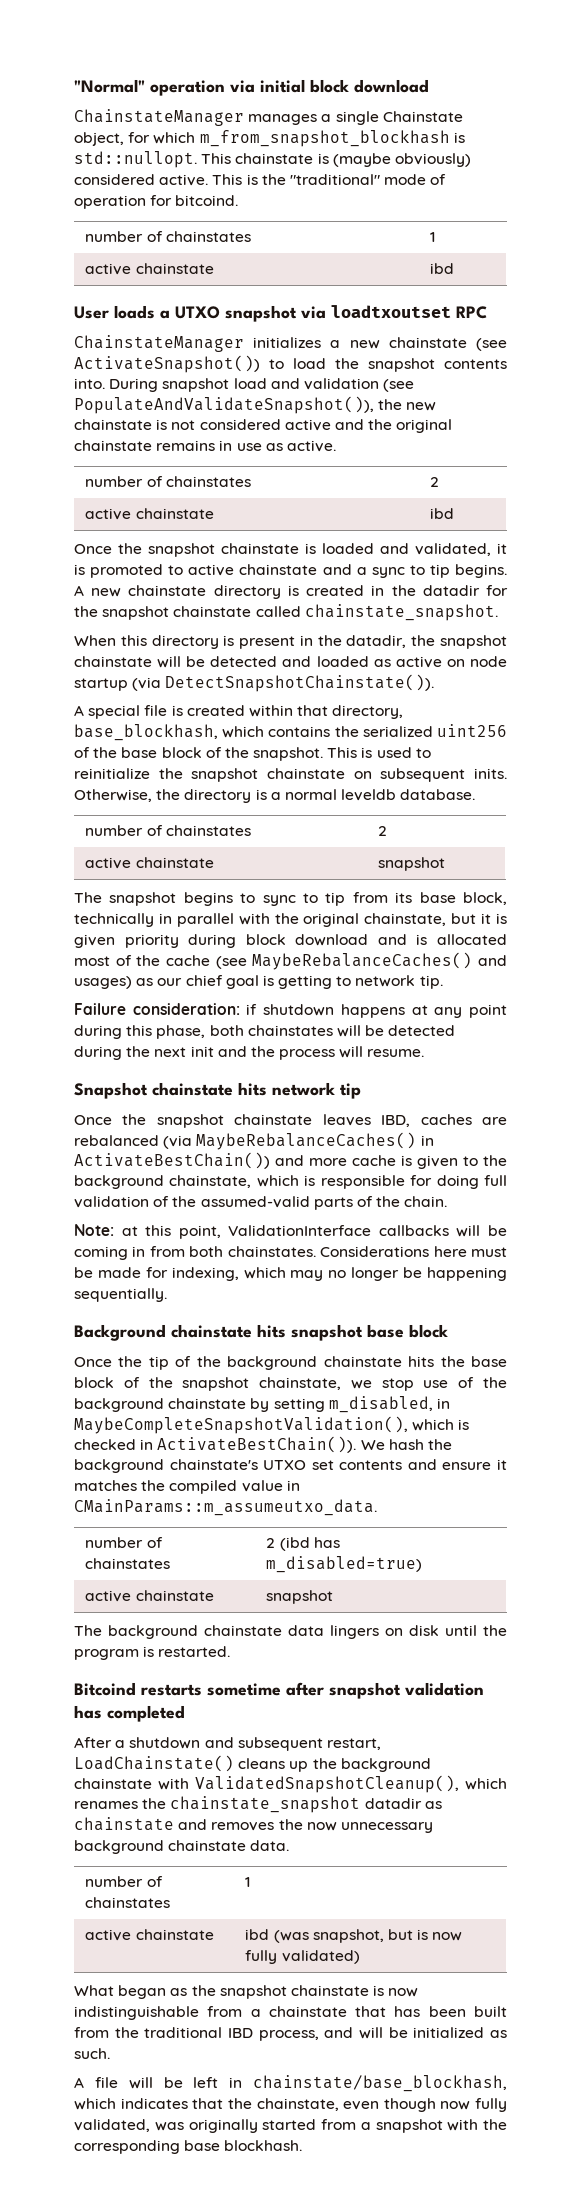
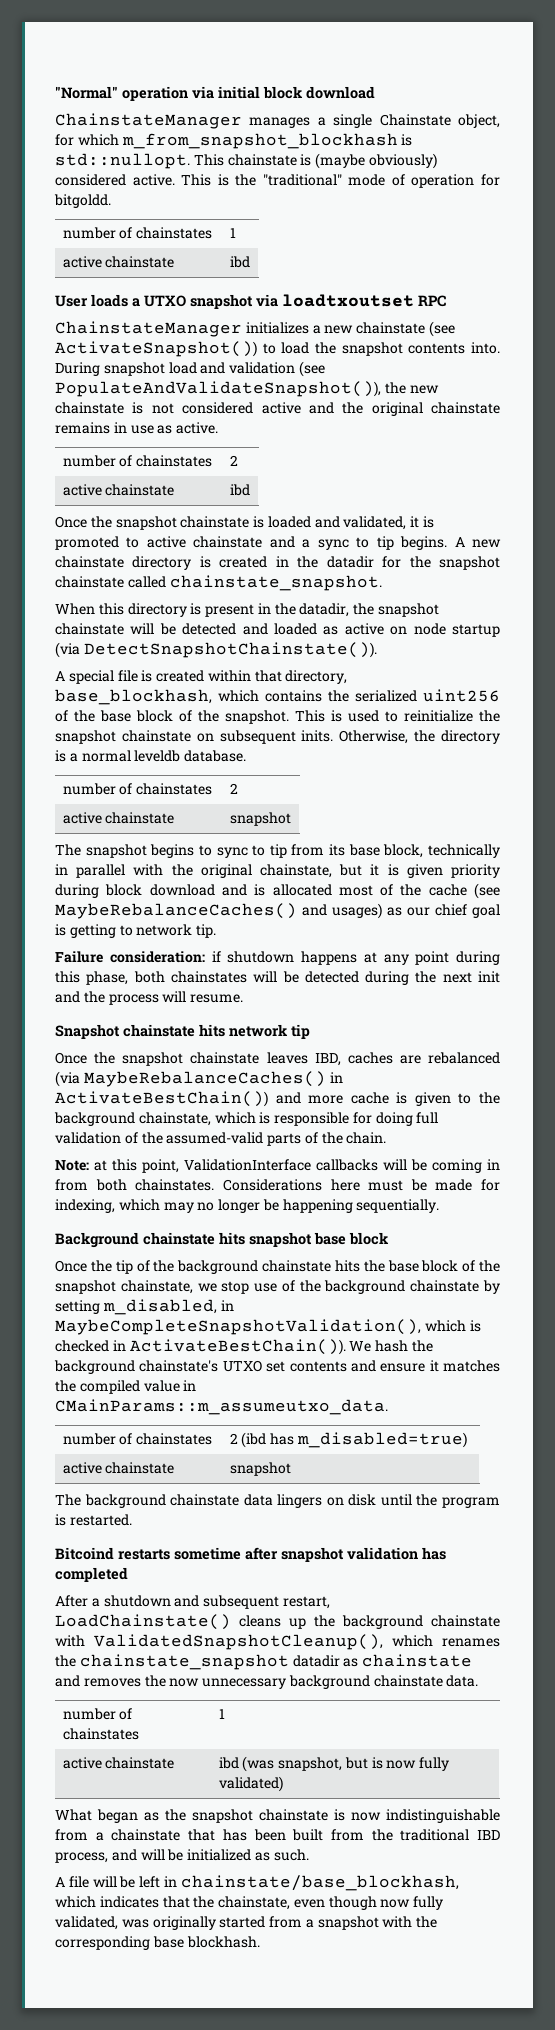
- This is the "traditional" mode of operation for bitcoind.
+ This is the "traditional" mode of operation for bitgoldd.

